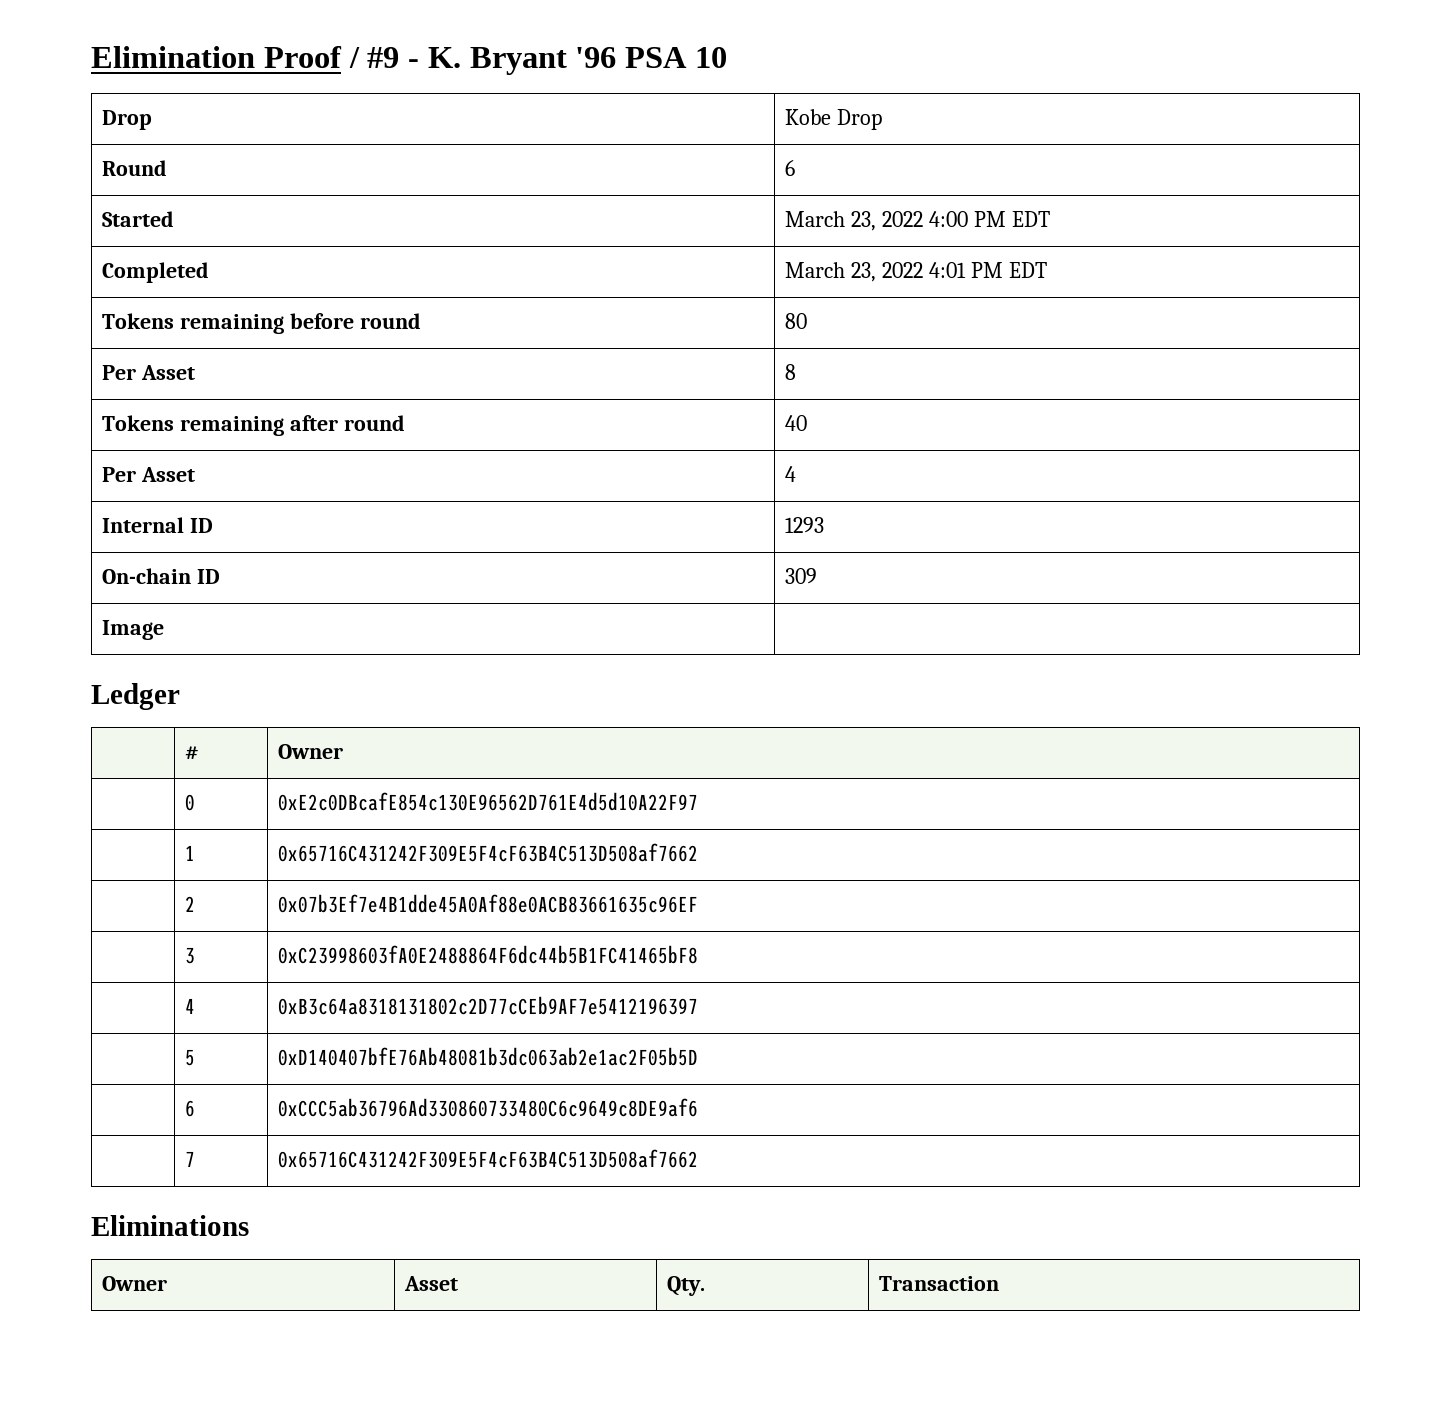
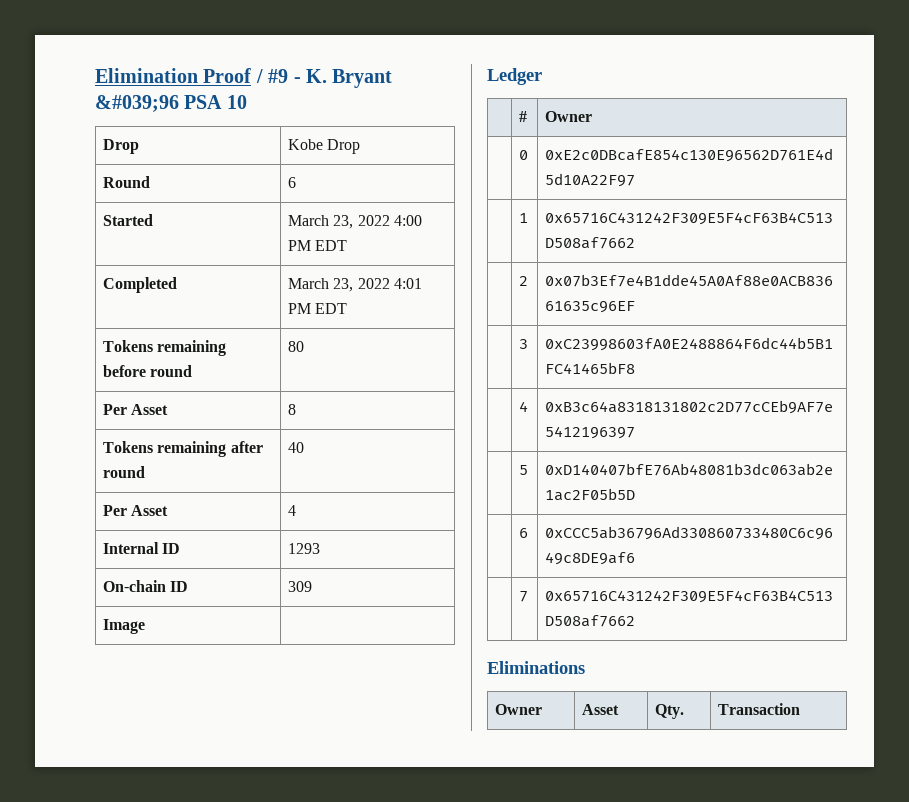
- Elimination Proof / #9 - K. Bryant '96 PSA 10
+ Elimination Proof / #9 - K. Bryant &#039;96 PSA 10

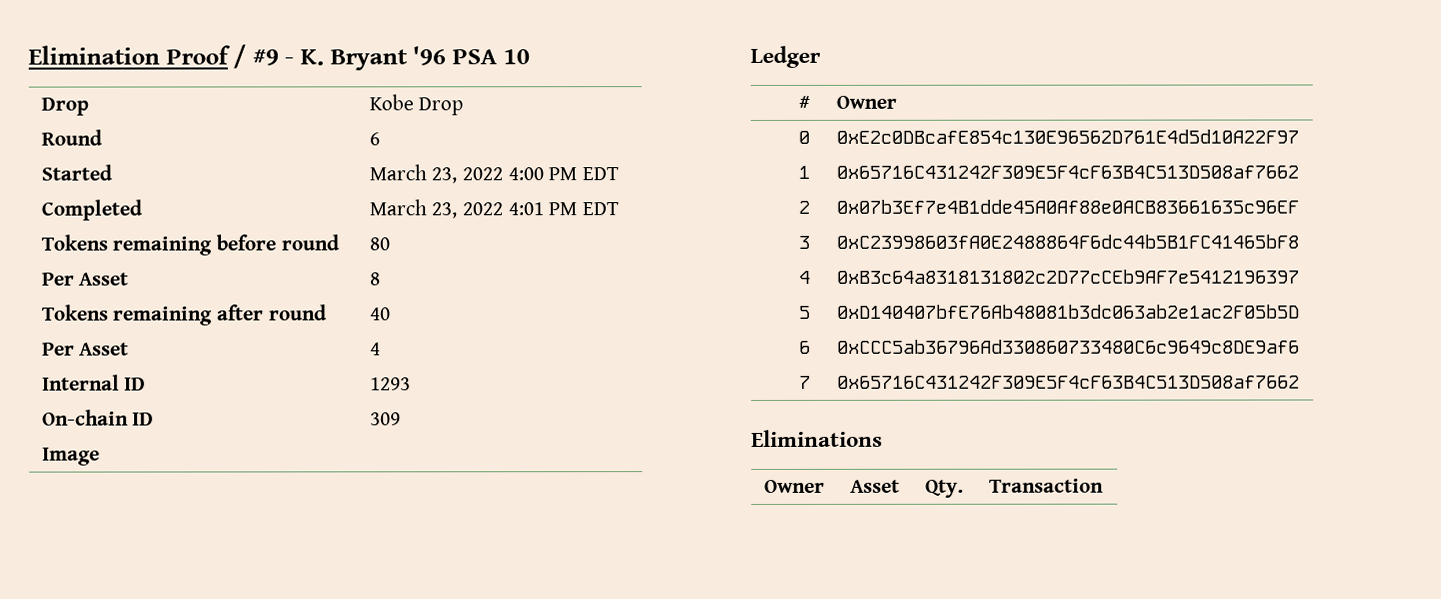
- Elimination Proof / #9 - K. Bryant &#039;96 PSA 10
+ Elimination Proof / #9 - K. Bryant '96 PSA 10

